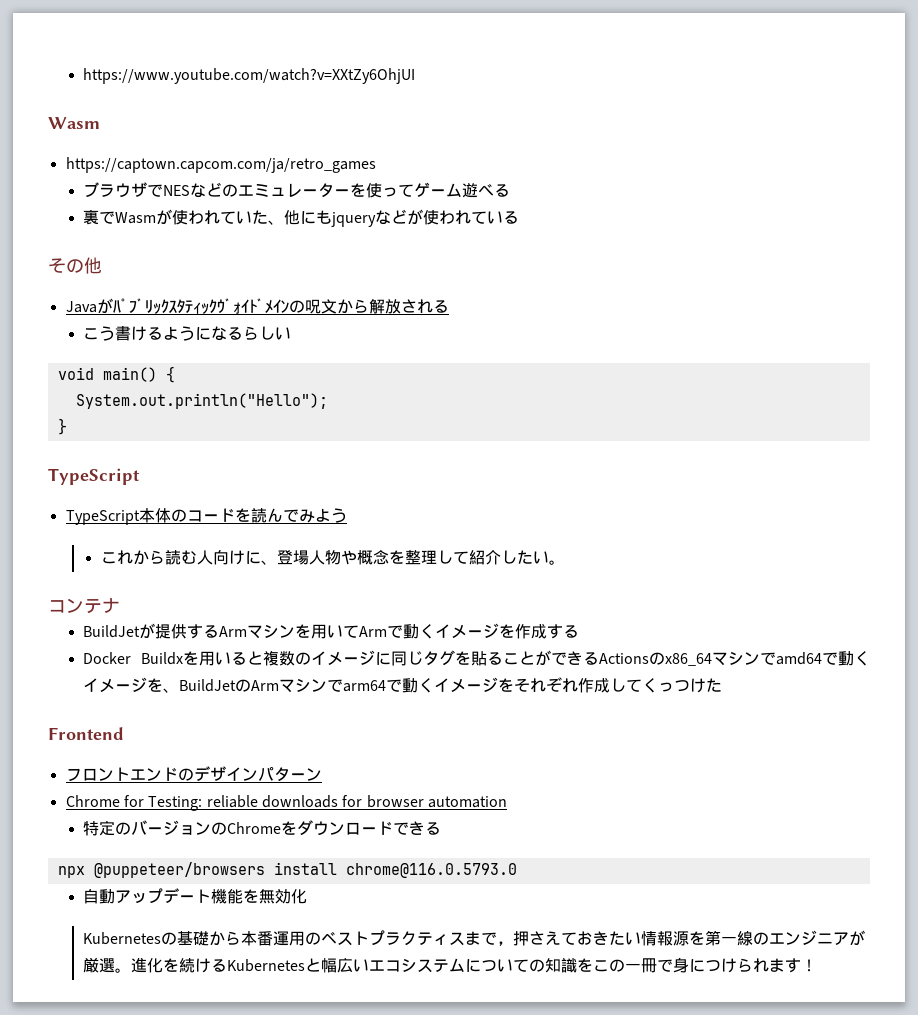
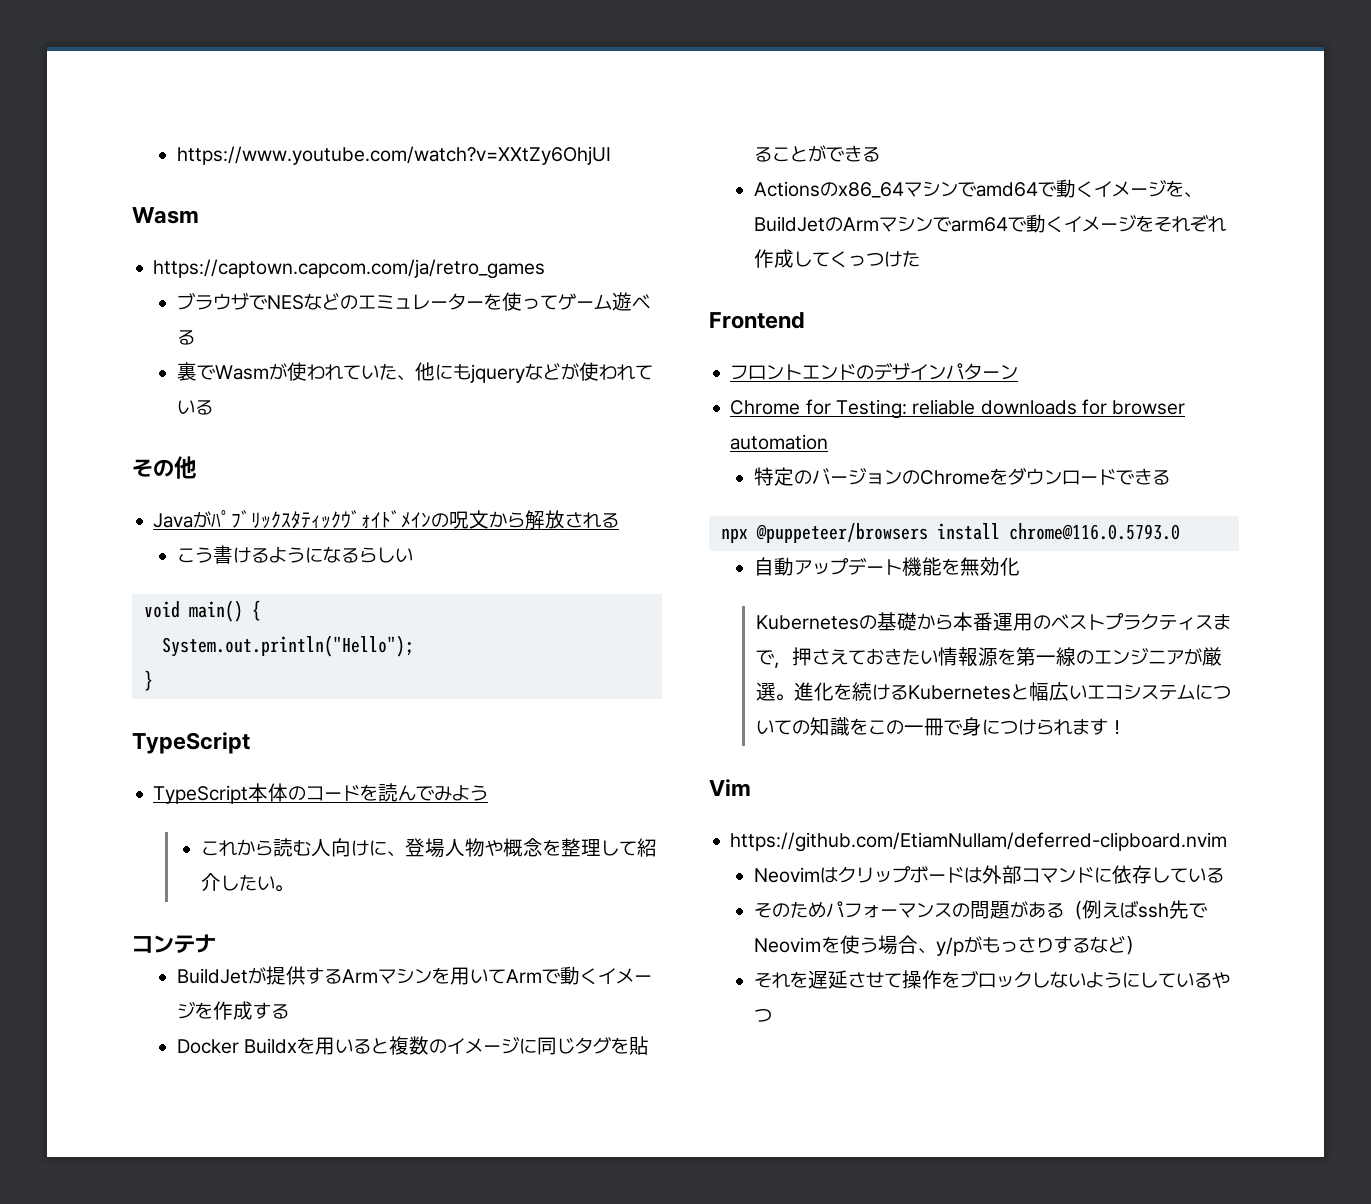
- Docker Buildxを用いると複数のイメージに同じタグを貼ることができるActionsのx86_64マシンでamd64で動くイメージを、BuildJetのArmマシンでarm64で動くイメージをそれぞれ作成してくっつけた
+ Docker Buildxを用いると複数のイメージに同じタグを貼ることができる
+ Actionsのx86_64マシンでamd64で動くイメージを、BuildJetのArmマシンでarm64で動くイメージをそれぞれ作成してくっつけた
+ Vim
+ https://github.com/EtiamNullam/deferred-clipboard.nvim
+ Neovimはクリップボードは外部コマンドに依存している
+ そのためパフォーマンスの問題がある（例えばssh先でNeoviｍを使う場合、y/pがもっさりするなど）
+ それを遅延させて操作をブロックしないようにしているやつ

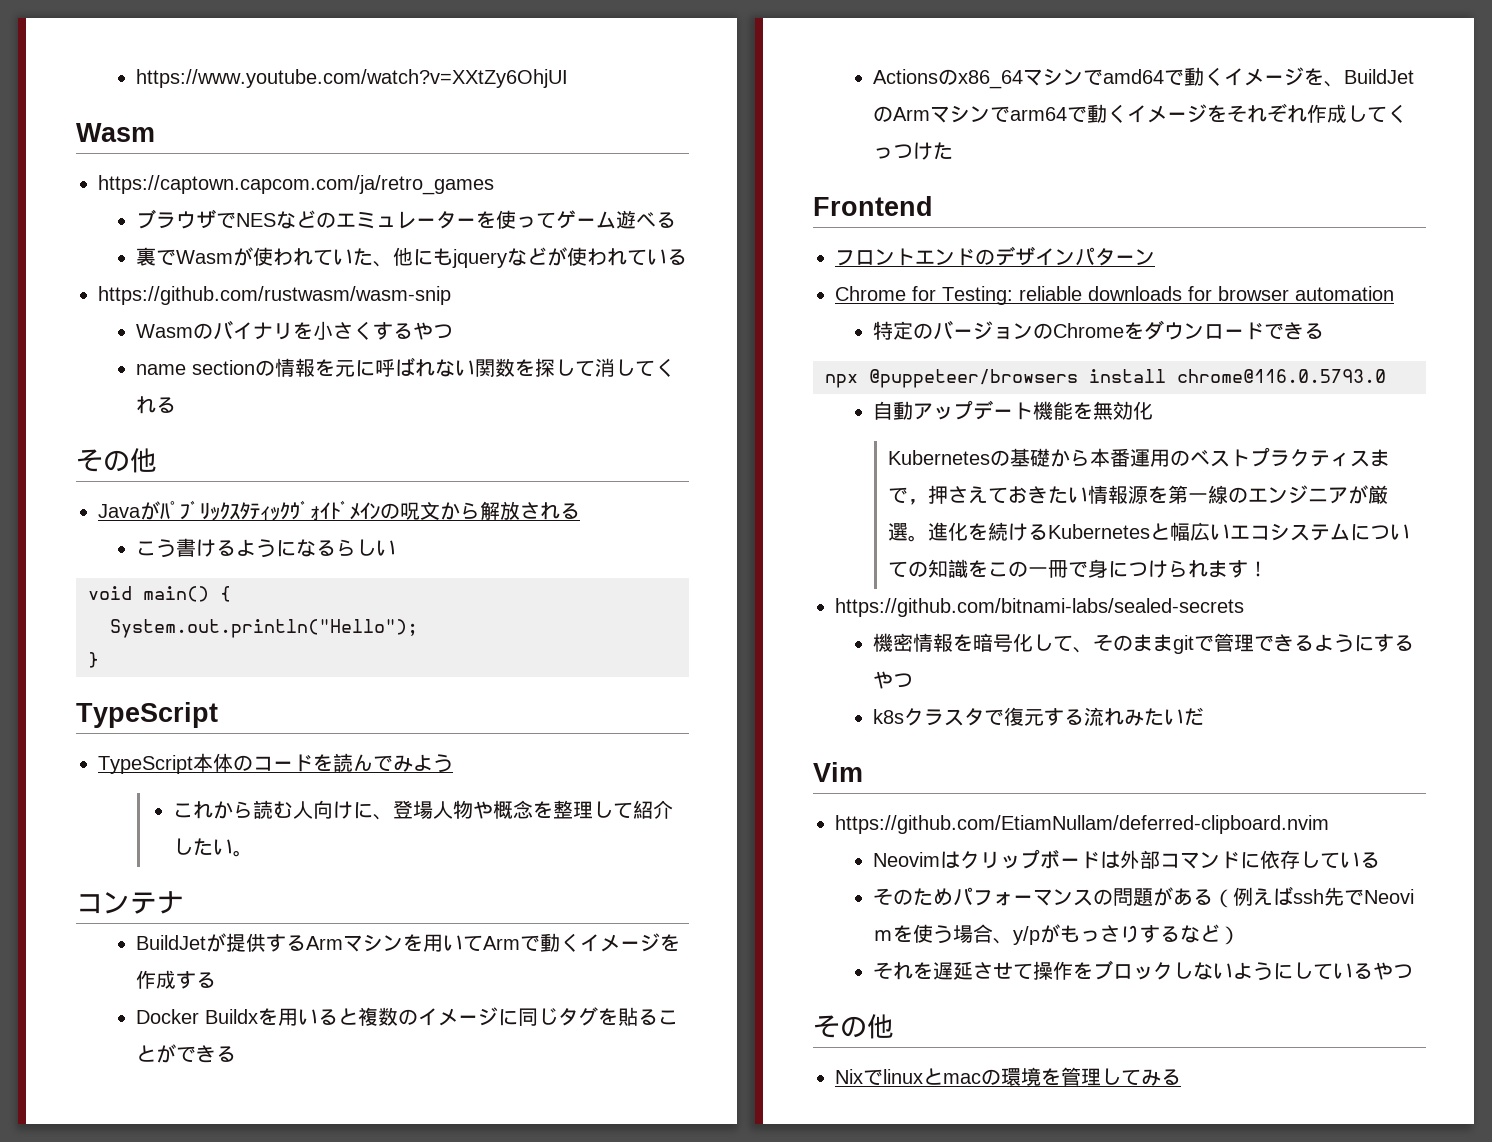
+ https://github.com/rustwasm/wasm-snip
+ Wasmのバイナリを小さくするやつ
+ name sectionの情報を元に呼ばれない関数を探して消してくれる
+ https://github.com/bitnami-labs/sealed-secrets
+ 機密情報を暗号化して、そのままgitで管理できるようにするやつ
+ k8sクラスタで復元する流れみたいだ
  それを遅延させて操作をブロックしないようにしているやつ
+ その他
+ Nixでlinuxとmacの環境を管理してみる

